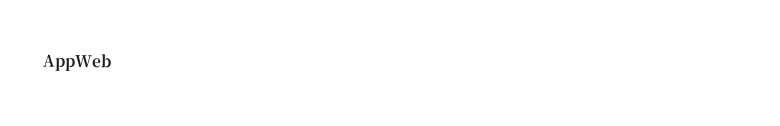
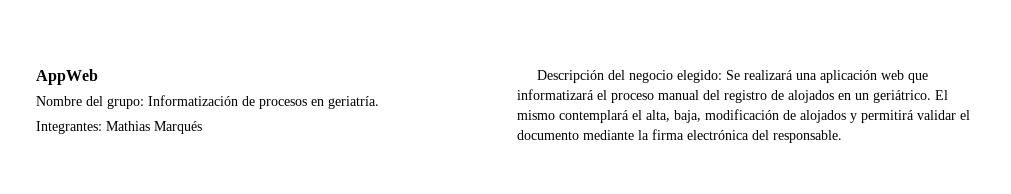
+ Nombre del grupo: Informatización de procesos en geriatría.
+ Integrantes: Mathias Marqués
+ Descripción del negocio elegido: Se realizará una aplicación web que informatizará el proceso manual del registro de alojados en un geriátrico. El mismo contemplará el alta, baja, modificación de alojados y permitirá validar el documento mediante la firma electrónica del responsable.

